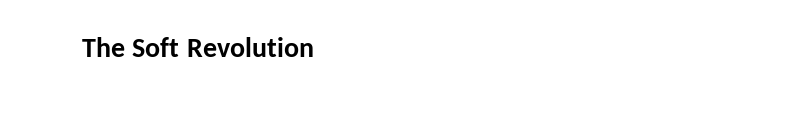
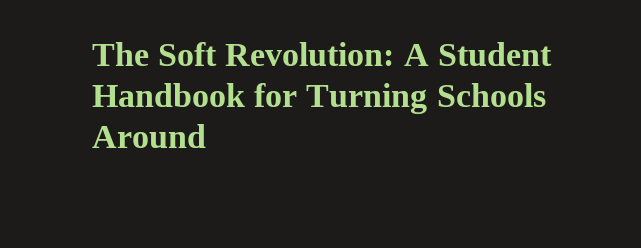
- The Soft Revolution
+ The Soft Revolution: A Student Handbook for Turning Schools Around

